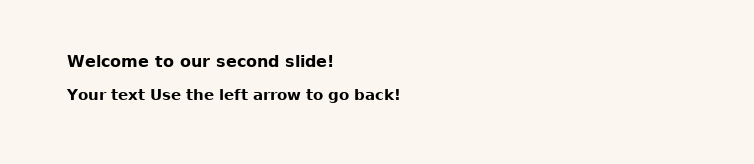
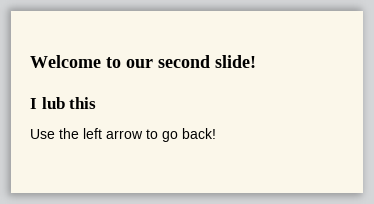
- Your text Use the left arrow to go back!
+ I lub this
+ Use the left arrow to go back!

